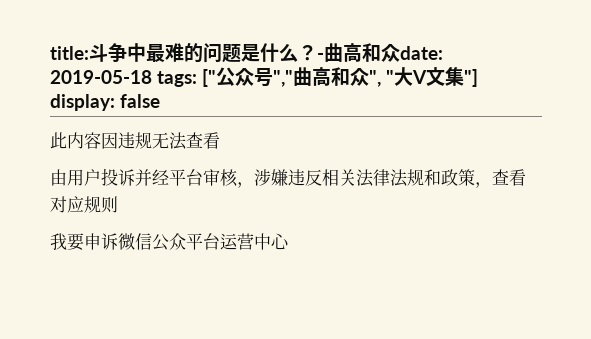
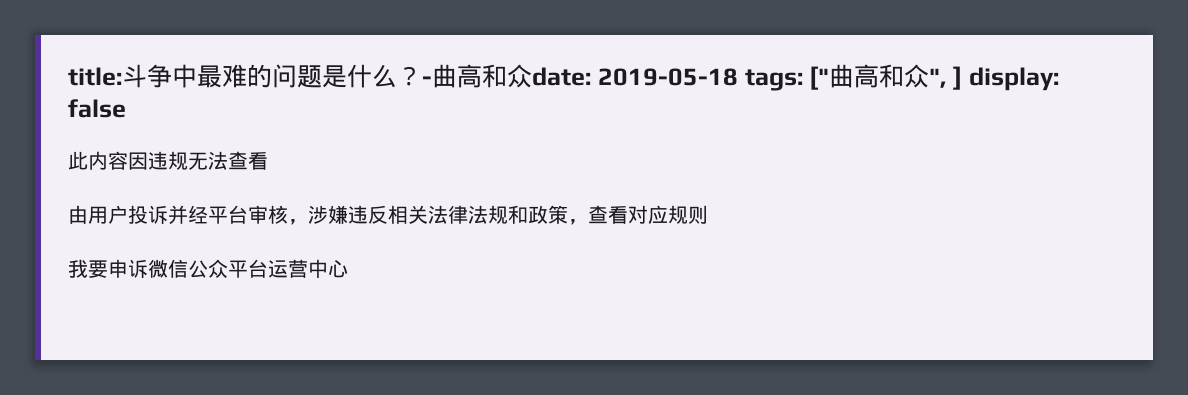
- -曲高和众date: 2019-05-18 tags: ["公众号","曲高和众", "大V文集"] display: false
+ -曲高和众date: 2019-05-18 tags: ["曲高和众", ] display: false

